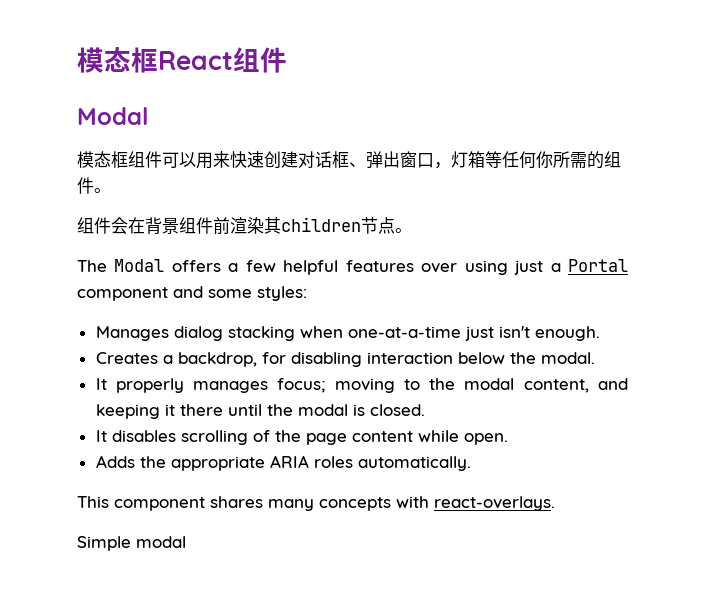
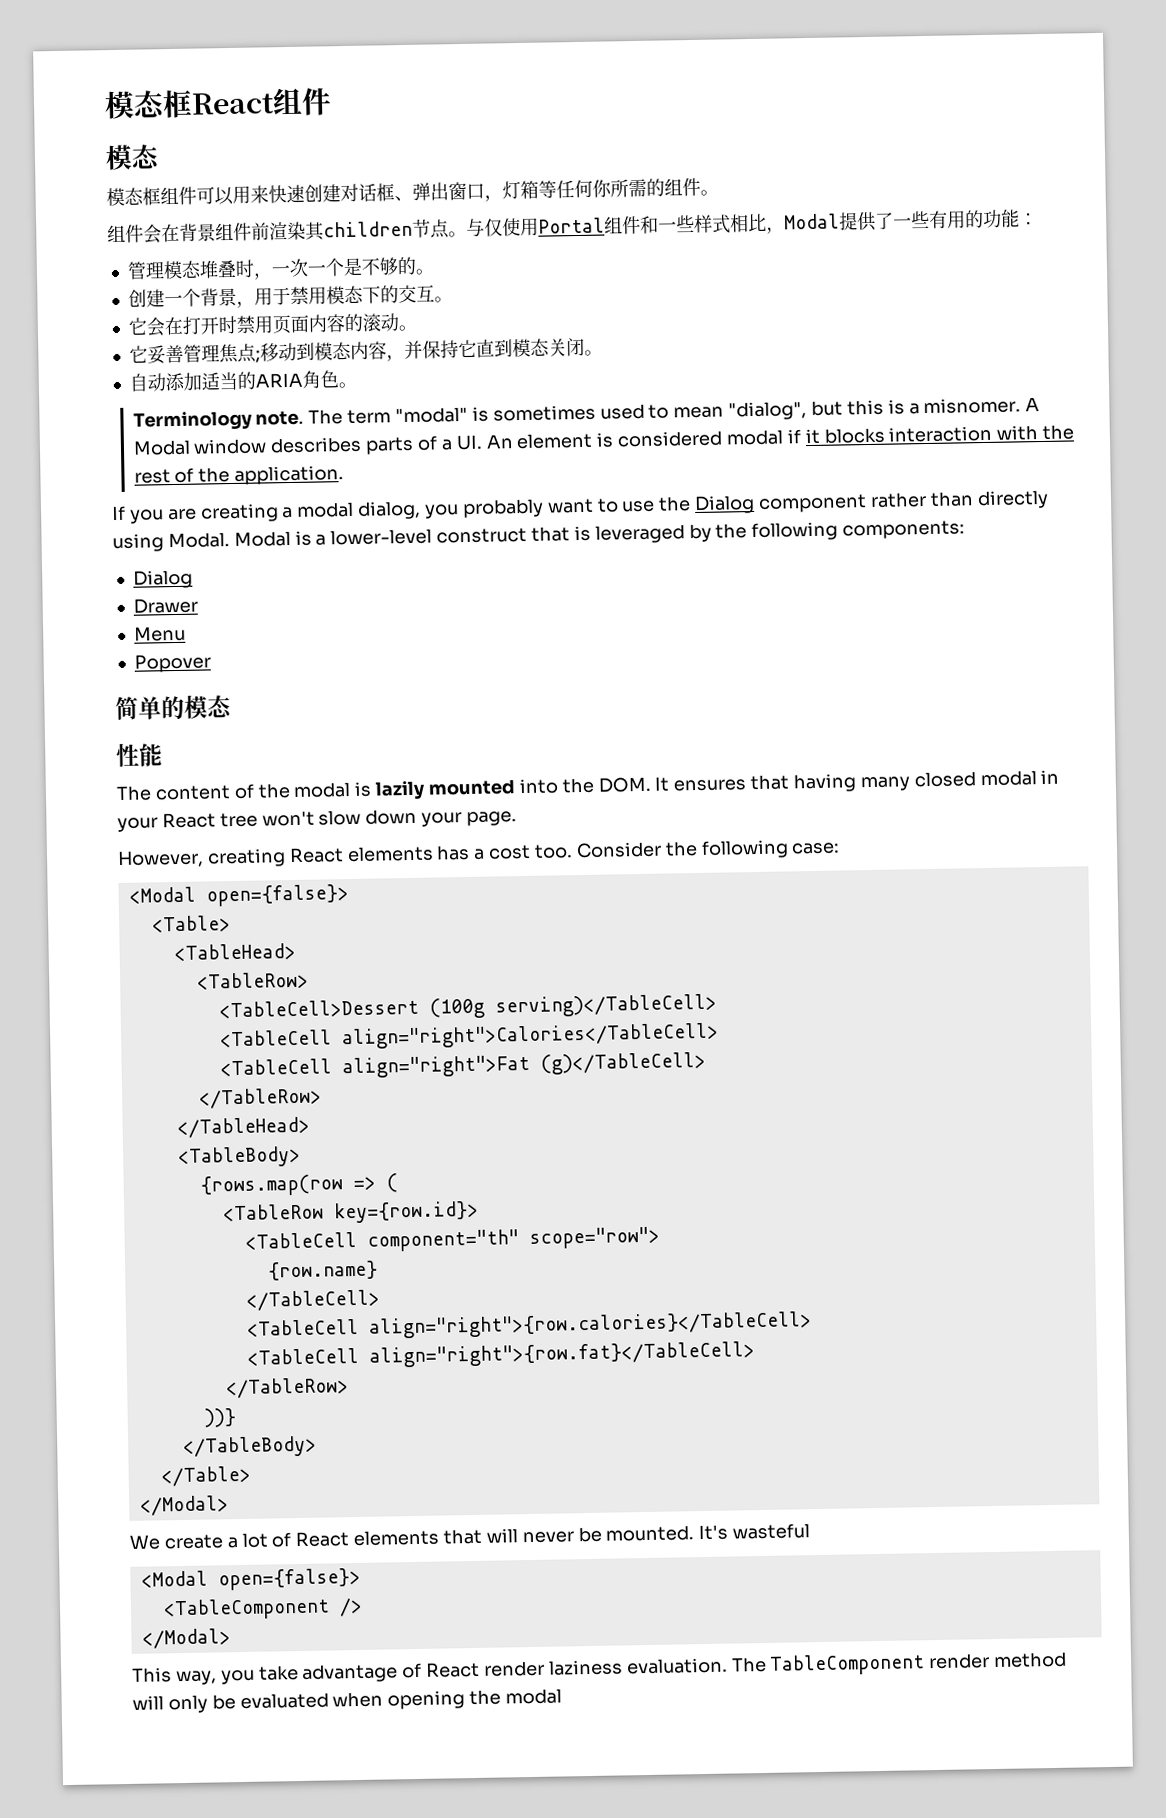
  模态框React组件
- Modal
+ 模态
- 组件会在背景组件前渲染其children节点。
- The Modal offers a few helpful features over using just a Portal component and some styles:
- Manages dialog stacking when one-at-a-time just isn't enough.
- Creates a backdrop, for disabling interaction below the modal.
- It properly manages focus; moving to the modal content, and keeping it there until the modal is closed.
- It disables scrolling of the page content while open.
- Adds the appropriate ARIA roles automatically.
- This component shares many concepts with react-overlays.
- Simple modal
+ 组件会在背景组件前渲染其children节点。与仅使用Portal组件和一些样式相比，Modal提供了一些有用的功能：
+ 管理模态堆叠时，一次一个是不够的。
+ 创建一个背景，用于禁用模态下的交互。
+ 它会在打开时禁用页面内容的滚动。
+ 它妥善管理焦点;移动到模态内容，并保持它直到模态关闭。
+ 自动添加适当的ARIA角色。
+ Terminology note. The term "modal" is sometimes used to mean "dialog", but this is a misnomer. A Modal window describes parts of a UI. An element is considered modal if it blocks interaction with the rest of the application.
+ If you are creating a modal dialog, you probably want to use the Dialog component rather than directly using Modal. Modal is a lower-level construct that is leveraged by the following components:
+ Dialog
+ Drawer
+ Menu
+ Popover
+ 简单的模态
+ 性能
+ The content of the modal is lazily mounted into the DOM. It ensures that having many closed modal in your React tree won't slow down your page.
+ However, creating React elements has a cost too. Consider the following case:
+ <Modal open={false}>
+ <Table>
+ <TableHead>
+ <TableRow>
+ <TableCell>Dessert (100g serving)</TableCell>
+ <TableCell align="right">Calories</TableCell>
+ <TableCell align="right">Fat (g)</TableCell>
+ </TableRow>
+ </TableHead>
+ <TableBody>
+ {rows.map(row => (
+ <TableRow key={row.id}>
+ <TableCell component="th" scope="row">
+ {row.name}
+ </TableCell>
+ <TableCell align="right">{row.calories}</TableCell>
+ <TableCell align="right">{row.fat}</TableCell>
+ </TableRow>
+ ))}
+ </TableBody>
+ </Table>
+ </Modal>
+ We create a lot of React elements that will never be mounted. It's wasteful
+ <Modal open={false}>
+ <TableComponent />
+ </Modal>
+ This way, you take advantage of React render laziness evaluation. The TableComponent render method will only be evaluated when opening the modal

